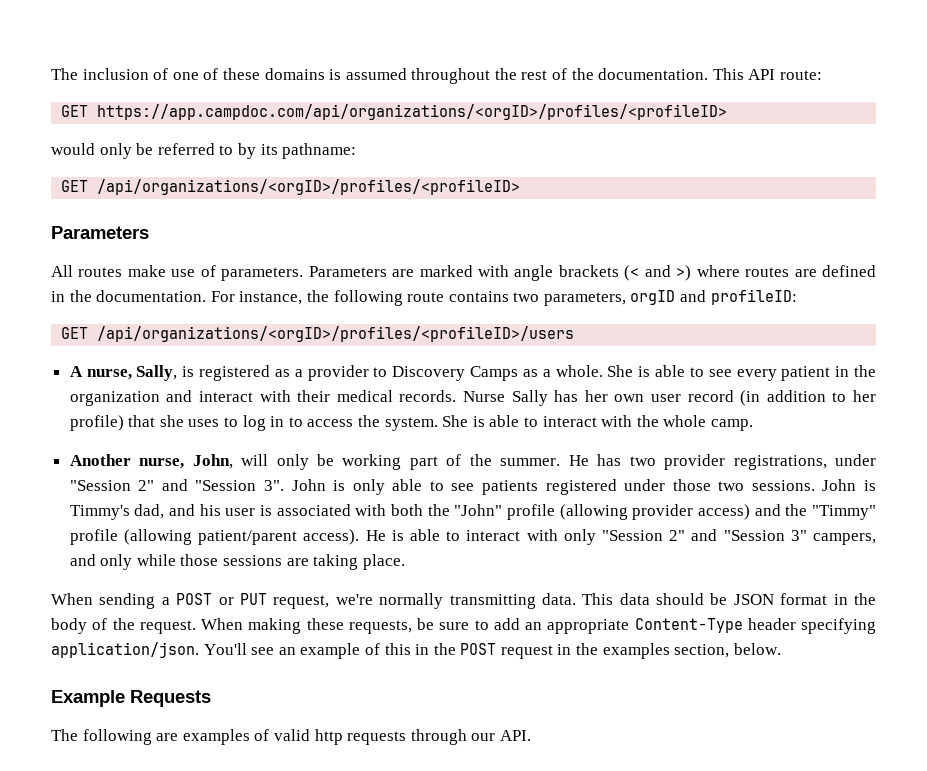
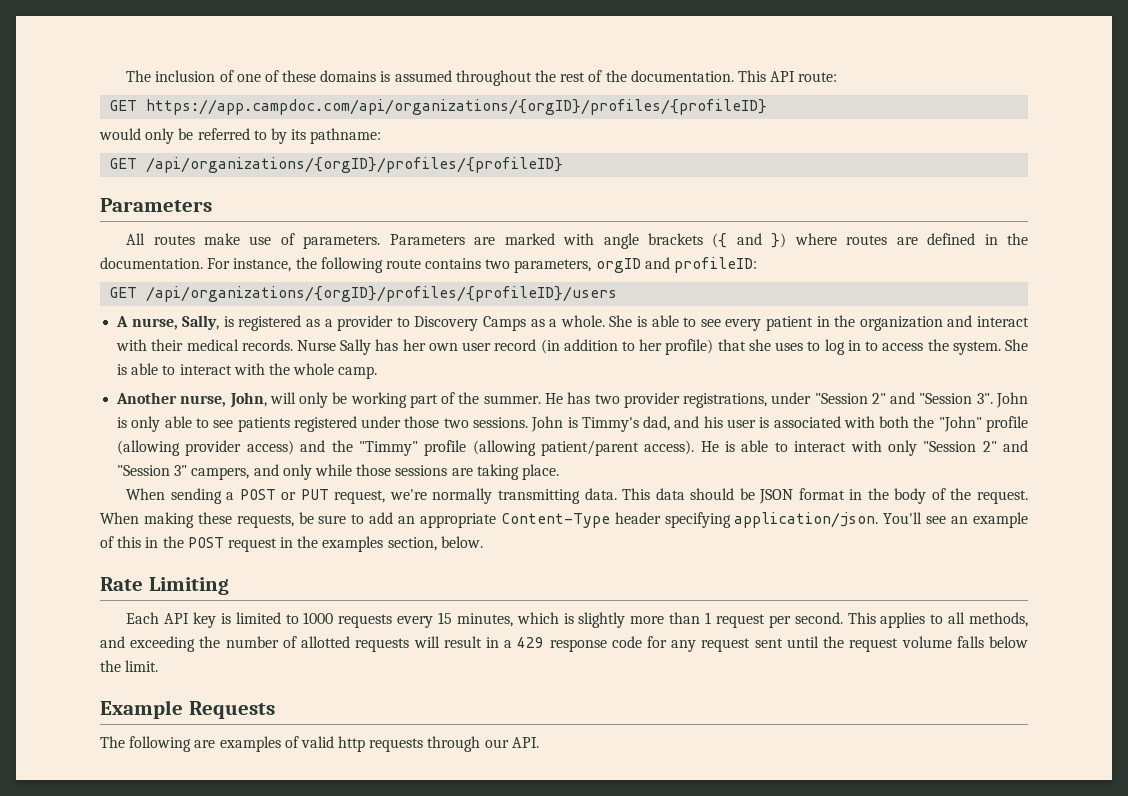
- GET https://app.campdoc.com/api/organizations/<orgID>/profiles/<profileID>
+ GET https://app.campdoc.com/api/organizations/{orgID}/profiles/{profileID}
- GET /api/organizations/<orgID>/profiles/<profileID>
+ GET /api/organizations/{orgID}/profiles/{profileID}
- Parameters are marked with angle brackets (< and >) where routes are defined in the documentation.
+ Parameters are marked with angle brackets ({ and }) where routes are defined in the documentation.
- GET /api/organizations/<orgID>/profiles/<profileID>/users
+ GET /api/organizations/{orgID}/profiles/{profileID}/users
+ Rate Limiting
+ Each API key is limited to 1000 requests every 15 minutes, which is slightly more than 1 request per second. This applies to all methods, and exceeding the number of allotted requests will result in a 429 response code for any request sent until the request volume falls below the limit.

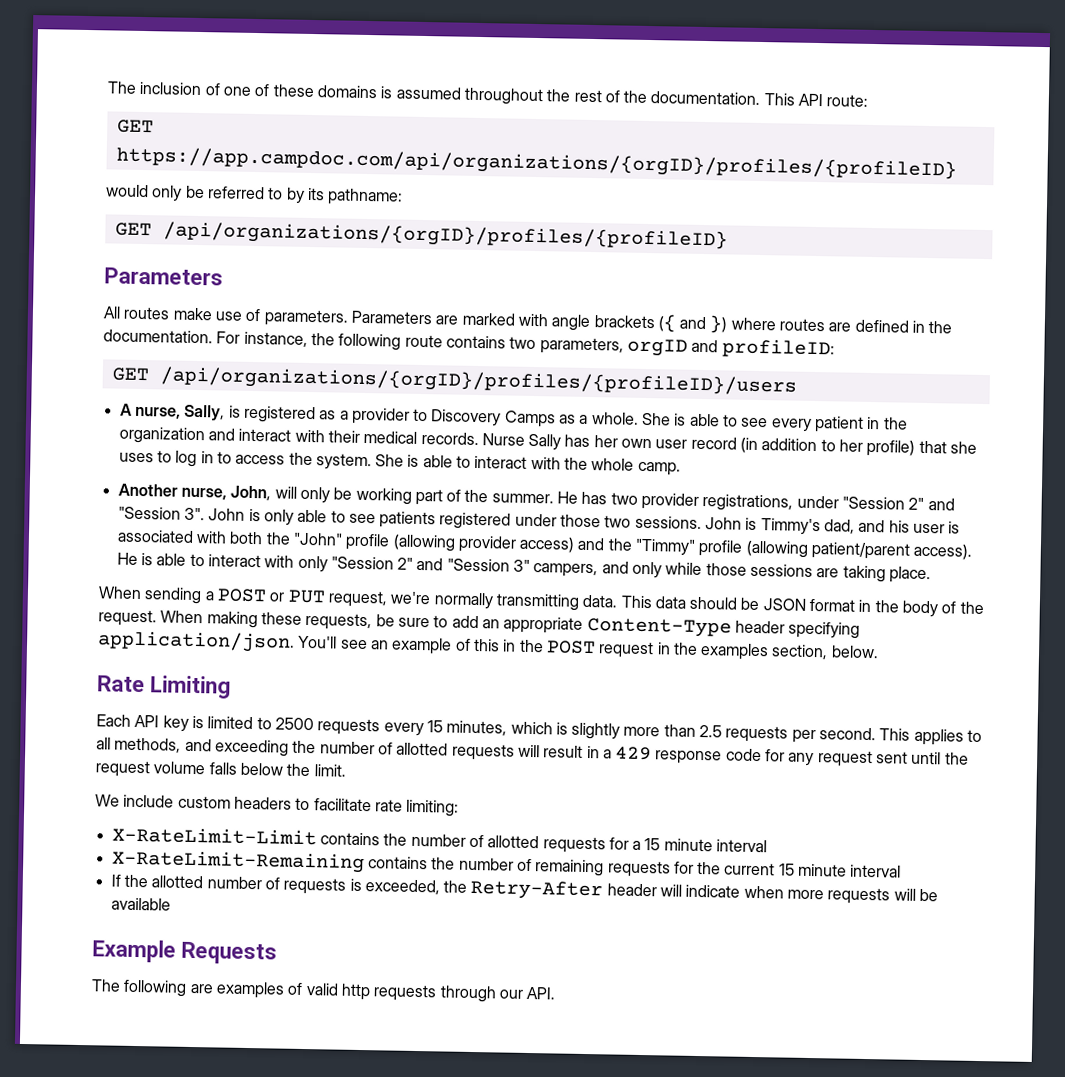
- Each API key is limited to 1000 requests every 15 minutes, which is slightly more than 1 request per second.
+ Each API key is limited to 2500 requests every 15 minutes, which is slightly more than 2.5 requests per second.
+ We include custom headers to facilitate rate limiting:
+ X-RateLimit-Limit contains the number of allotted requests for a 15 minute interval
+ X-RateLimit-Remaining contains the number of remaining requests for the current 15 minute interval
+ If the allotted number of requests is exceeded, the Retry-After header will indicate when more requests will be available

